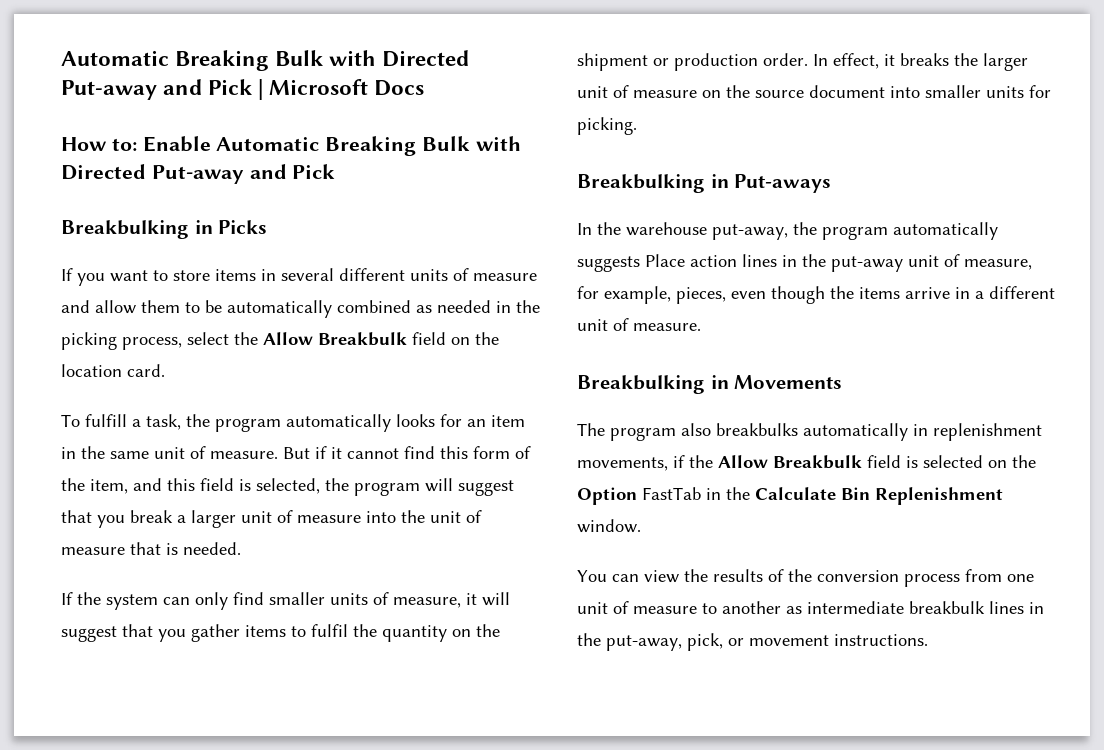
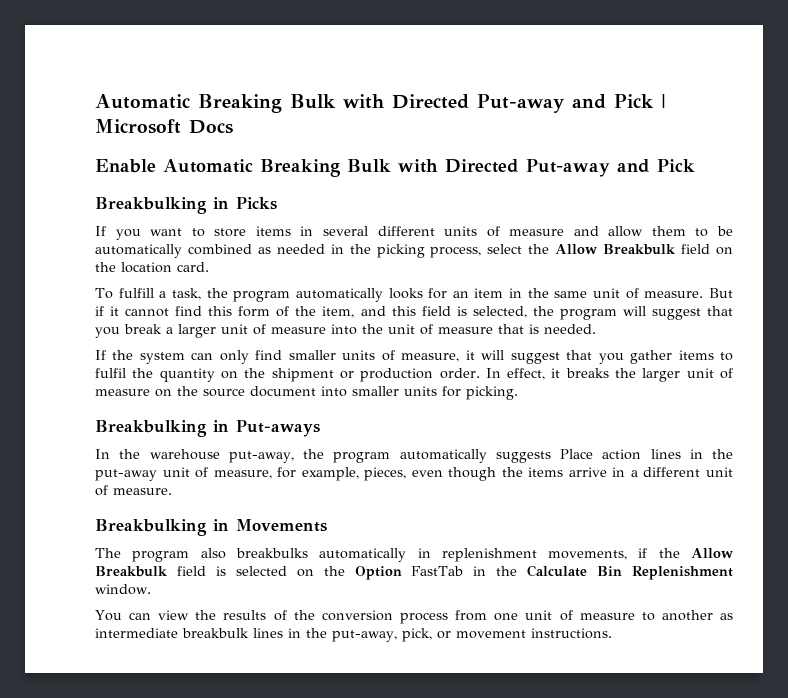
- How to: Enable Automatic Breaking Bulk with Directed Put-away and Pick
+ Enable Automatic Breaking Bulk with Directed Put-away and Pick

